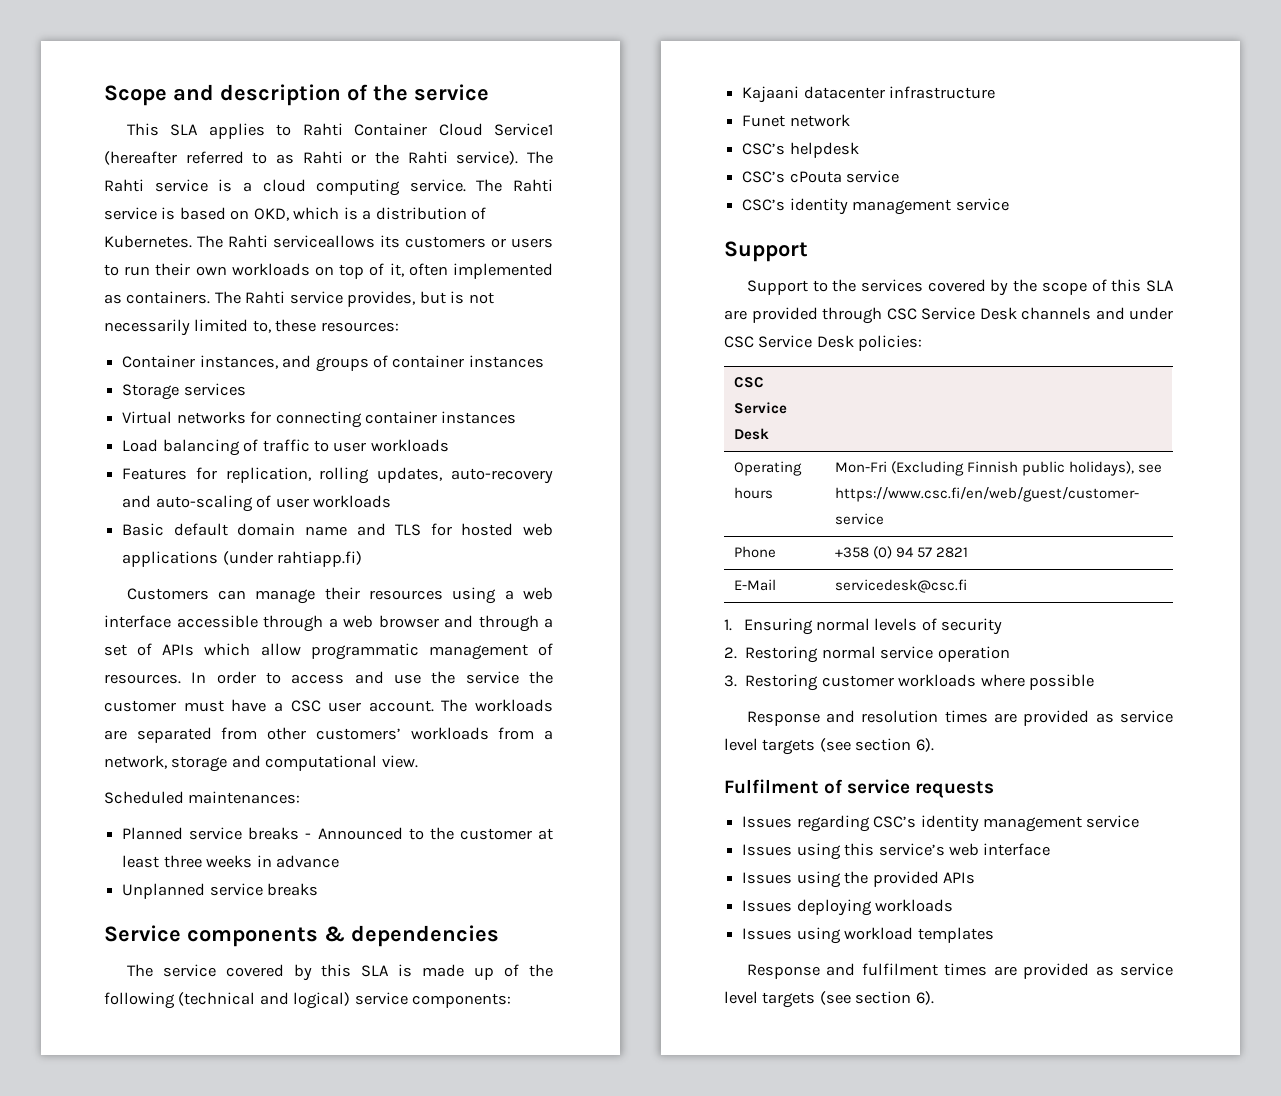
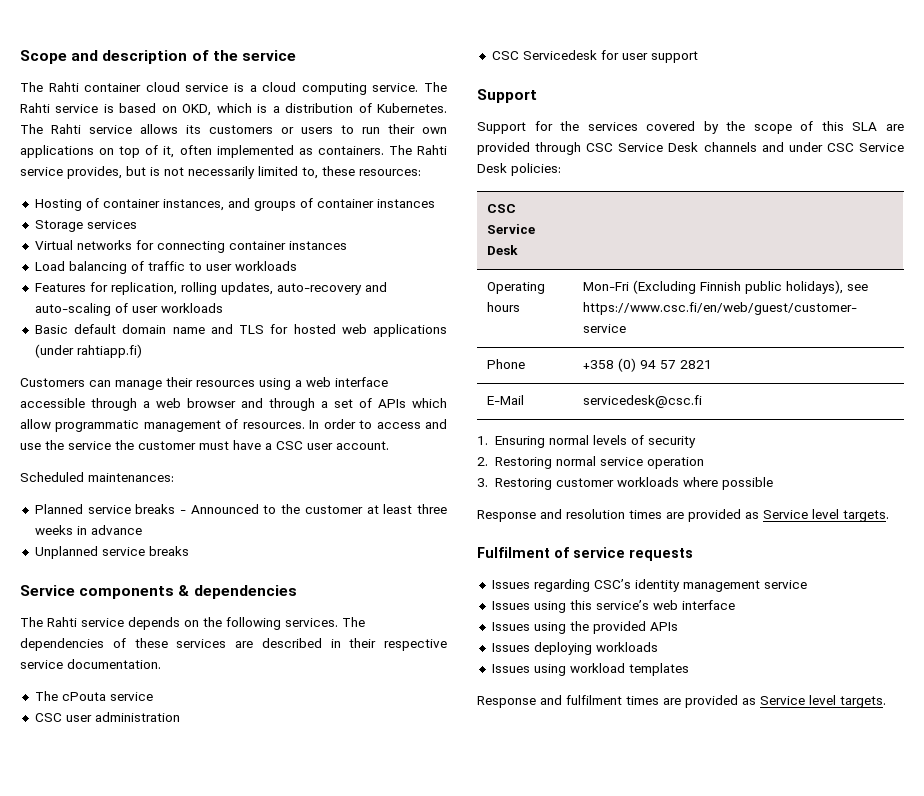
- This SLA applies to Rahti Container Cloud Service1 (hereafter referred to as Rahti or the Rahti service). The Rahti service is a cloud computing service.
+ The Rahti container cloud service is a cloud computing service.
- The Rahti serviceallows its customers or users to run their own workloads on top of it, often implemented as containers.
+ The Rahti service allows its customers or users to run their own applications on top of it, often implemented as containers.
- Container instances, and groups of container instances
+ Hosting of container instances, and groups of container instances
- The workloads are separated from other customers’ workloads from a network, storage and computational view.
- The service covered by this SLA is made up of the following (technical and logical) service components:
- Kajaani datacenter infrastructure
- Funet network
- CSC’s helpdesk
- CSC’s cPouta service
- CSC’s identity management service
+ The Rahti service depends on the following services. The dependencies of these services are described in their respective service documentation.
+ The cPouta service
+ CSC user administration
+ CSC Servicedesk for user support
- Support to the services covered by the scope of this SLA are provided through CSC Service Desk channels and under CSC Service Desk policies:
+ Support for the services covered by the scope of this SLA are provided through CSC Service Desk channels and under CSC Service Desk policies:
- Response and resolution times are provided as service level targets (see section 6).
+ Response and resolution times are provided as Service level targets.
- Response and fulfilment times are provided as service level targets (see section 6).
+ Response and fulfilment times are provided as Service level targets.

